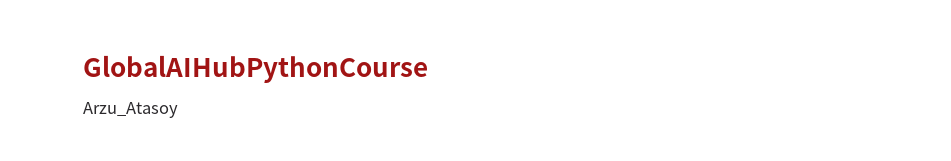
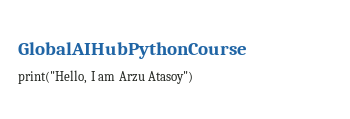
- Arzu_Atasoy
+ print("Hello, I am Arzu Atasoy")

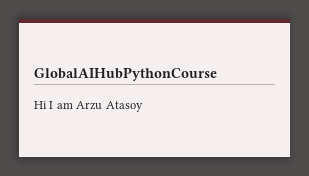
- print("Hello, I am Arzu Atasoy")
+ Hi I am Arzu Atasoy

